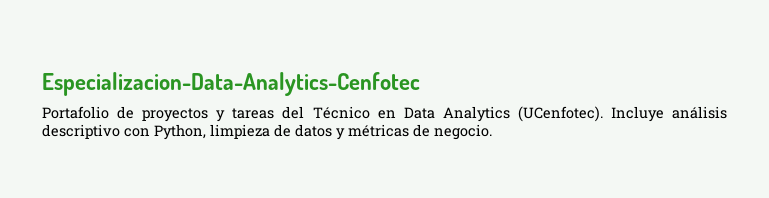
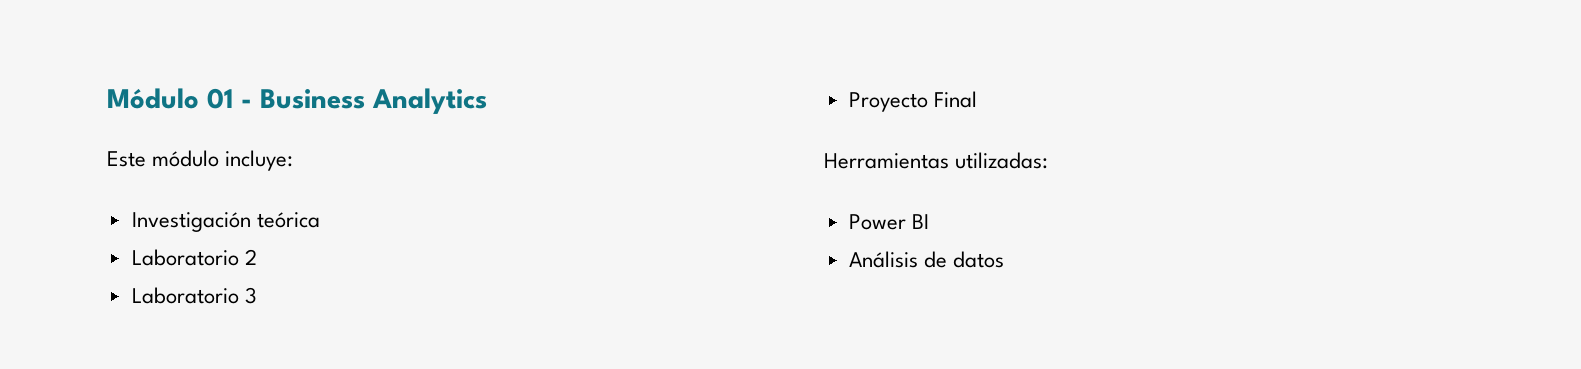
- Especializacion-Data-Analytics-Cenfotec
- Portafolio de proyectos y tareas del Técnico en Data Analytics (UCenfotec). Incluye análisis descriptivo con Python, limpieza de datos y métricas de negocio.
+ Módulo 01 - Business Analytics
+ Este módulo incluye:
+ Investigación teórica
+ Laboratorio 2
+ Laboratorio 3
+ Proyecto Final
+ Herramientas utilizadas:
+ Power BI
+ Análisis de datos

